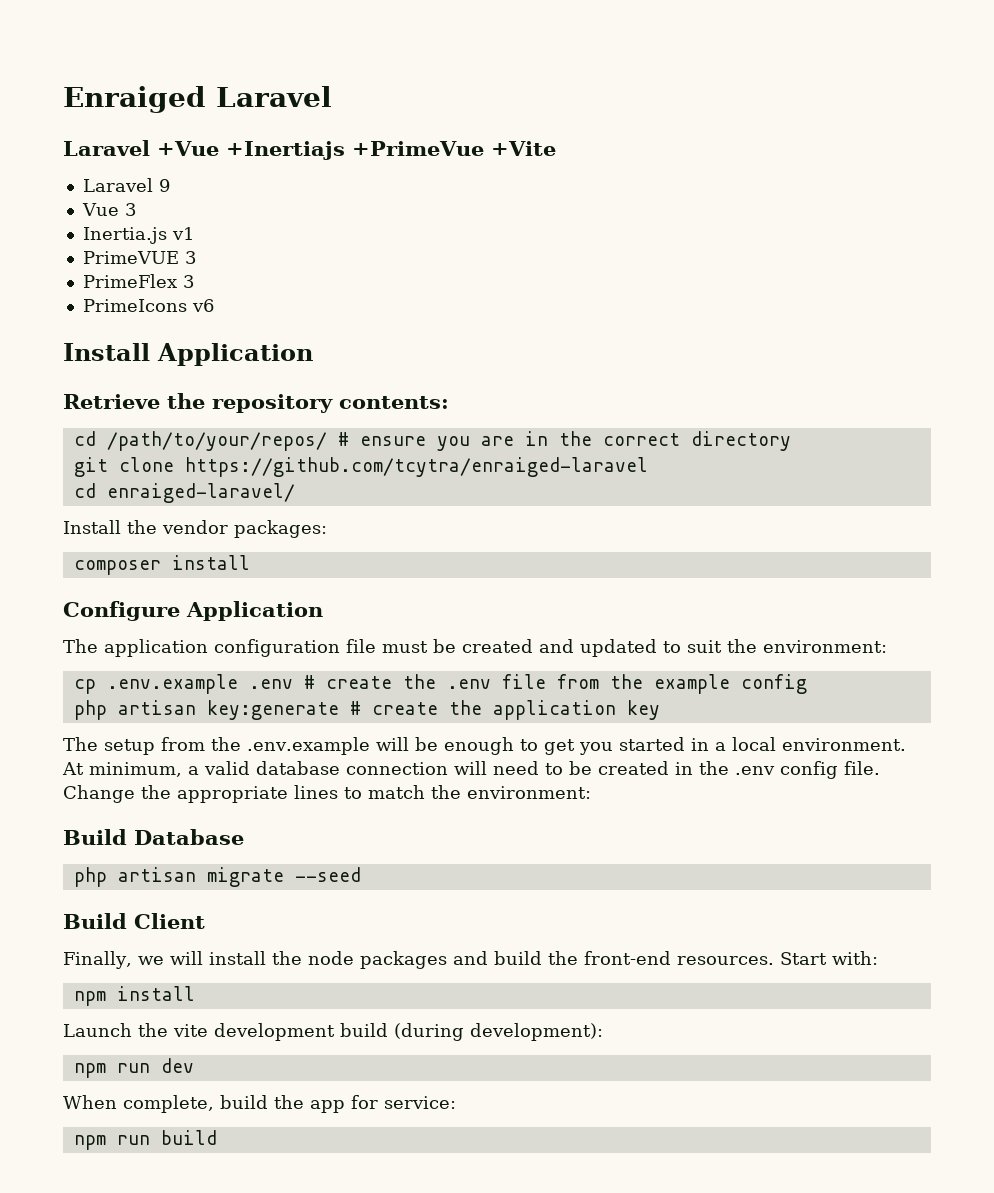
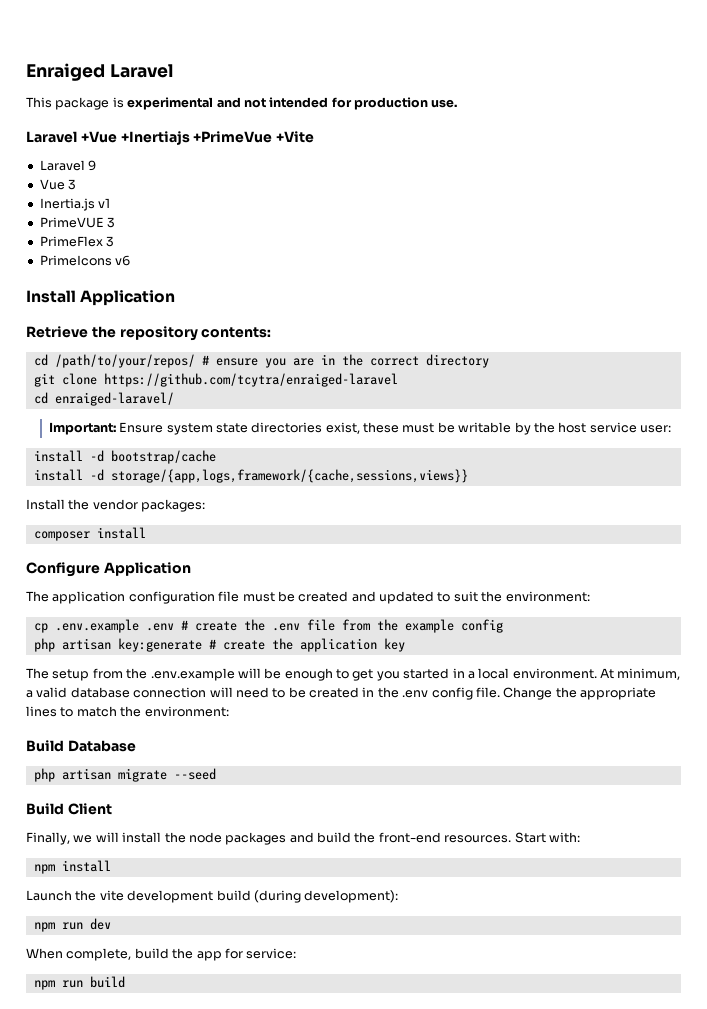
+ This package is experimental and not intended for production use.
+ Important: Ensure system state directories exist, these must be writable by the host service user:
+ install -d bootstrap/cache
+ install -d storage/{app,logs,framework/{cache,sessions,views}}

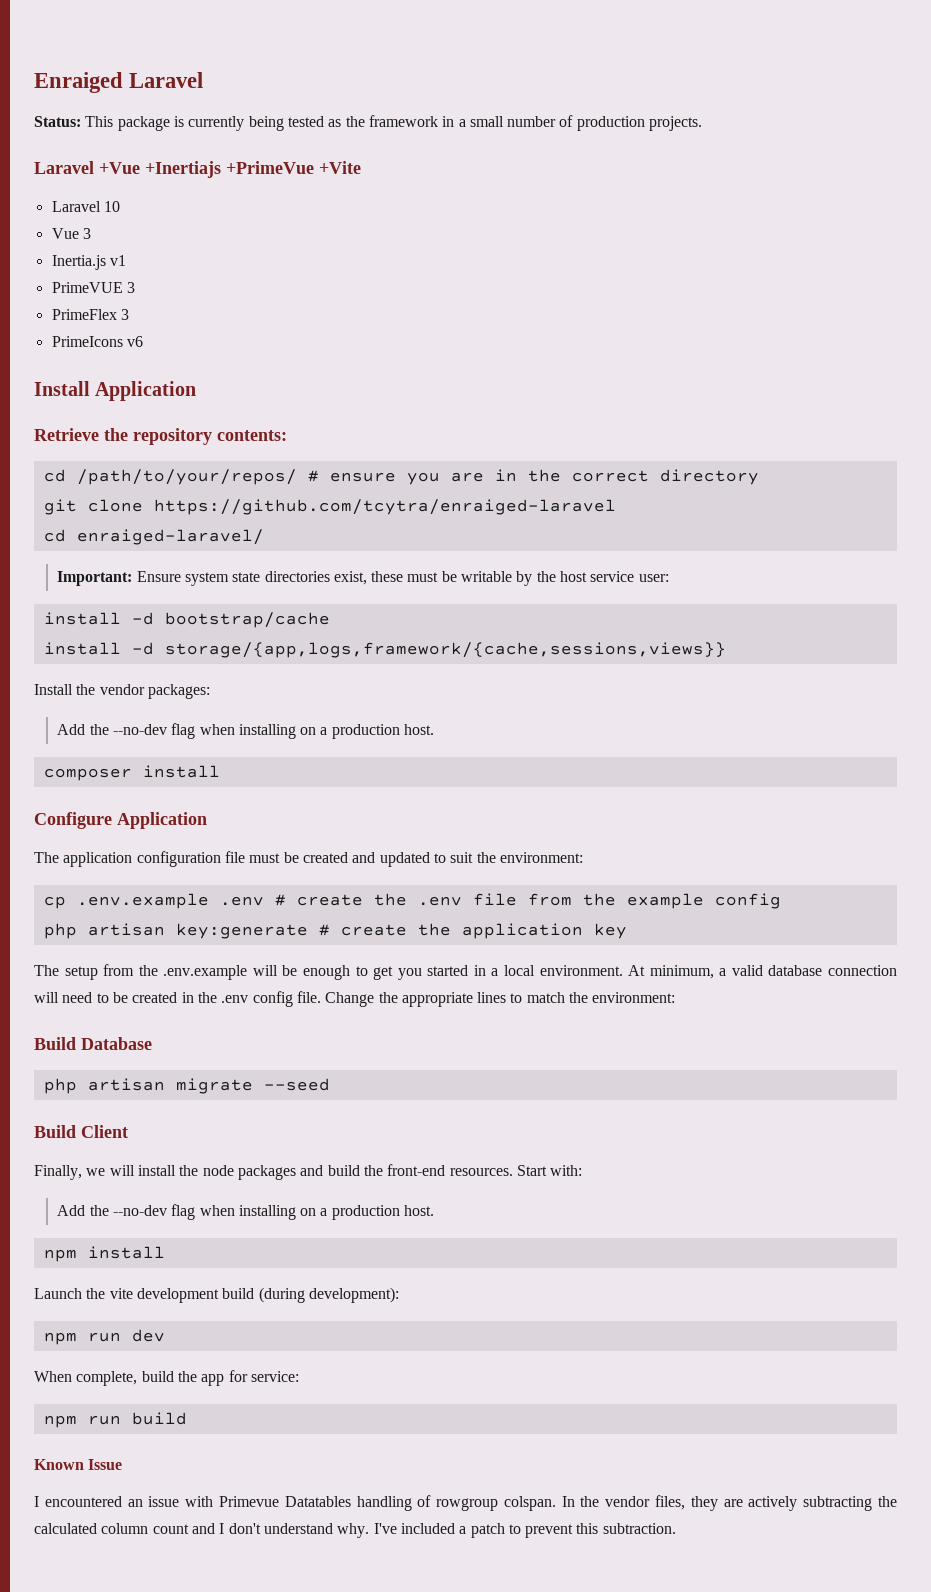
- This package is experimental and not intended for production use.
+ Status: This package is currently being tested as the framework in a small number of production projects.
- Laravel 9
+ Laravel 10
  Install the vendor packages:
+ Add the --no-dev flag when installing on a production host.
  Start with:
+ Add the --no-dev flag when installing on a production host.
+ Known Issue
+ I encountered an issue with Primevue Datatables handling of rowgroup colspan. In the vendor files, they are actively subtracting the calculated column count and I don't understand why. I've included a patch to prevent this subtraction.

